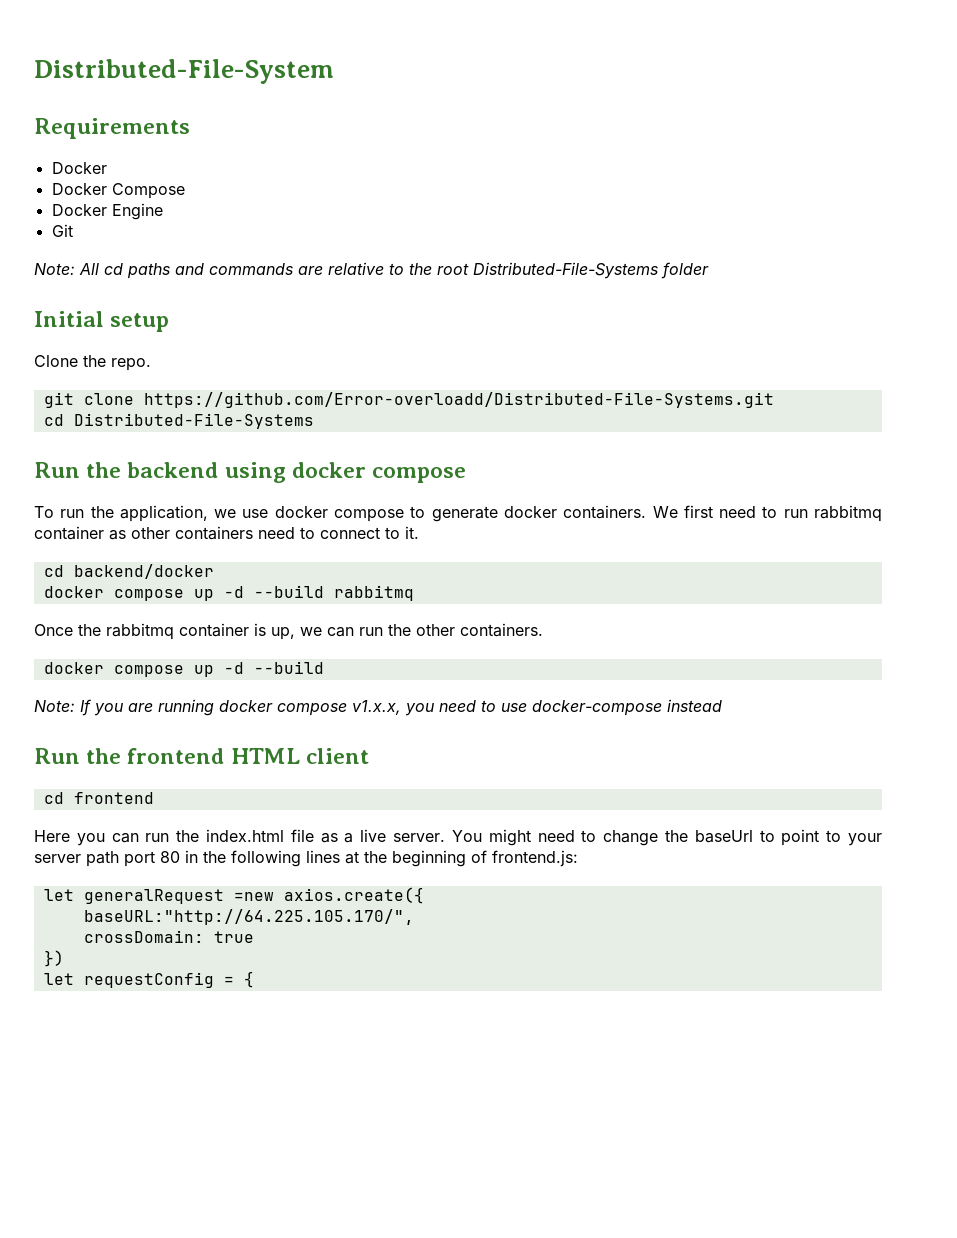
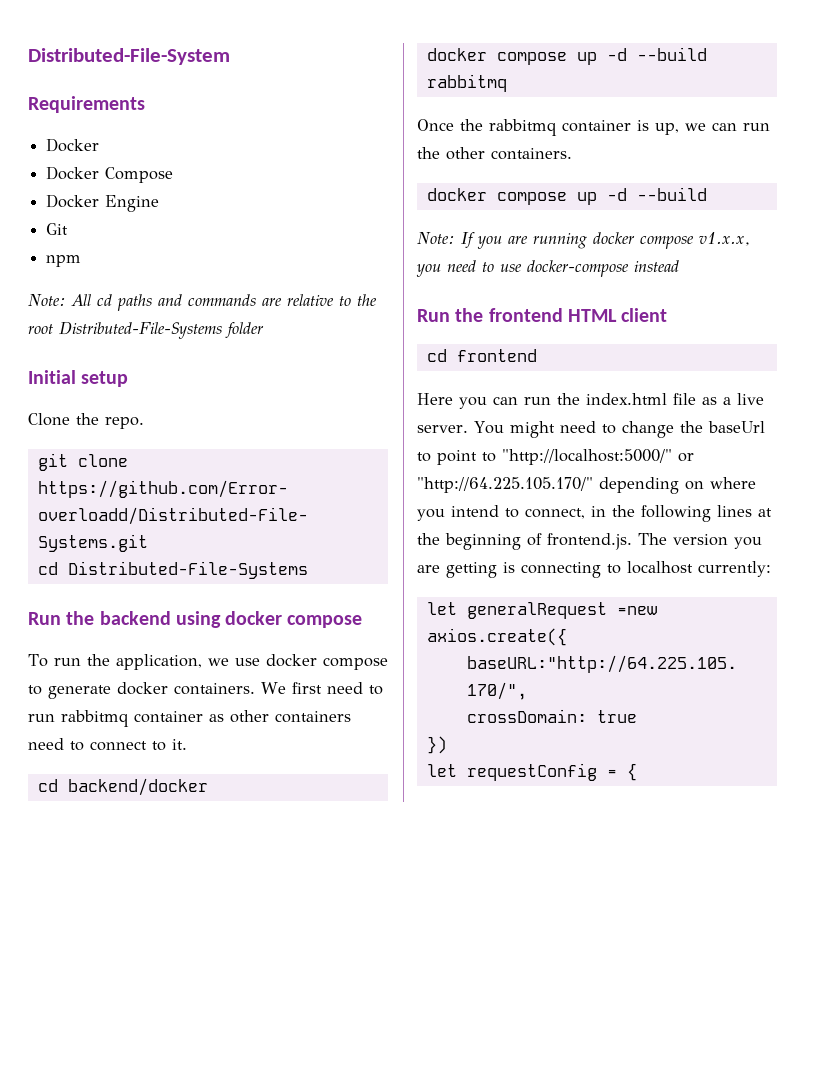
+ npm
- You might need to change the baseUrl to point to your server path port 80 in the following lines at the beginning of frontend.js:
+ You might need to change the baseUrl to point to "http://localhost:5000/" or "http://64.225.105.170/" depending on where you intend to connect, in the following lines at the beginning of frontend.js. The version you are getting is connecting to localhost currently:

